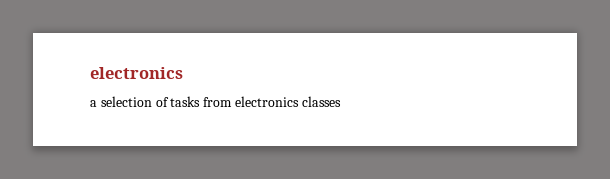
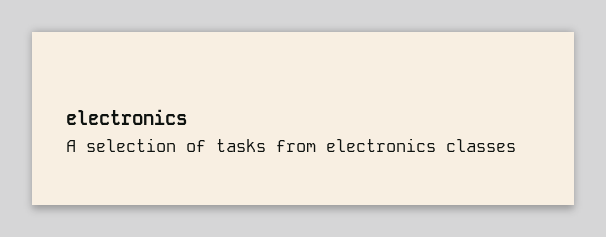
- a selection of tasks from electronics classes
+ A selection of tasks from electronics classes

